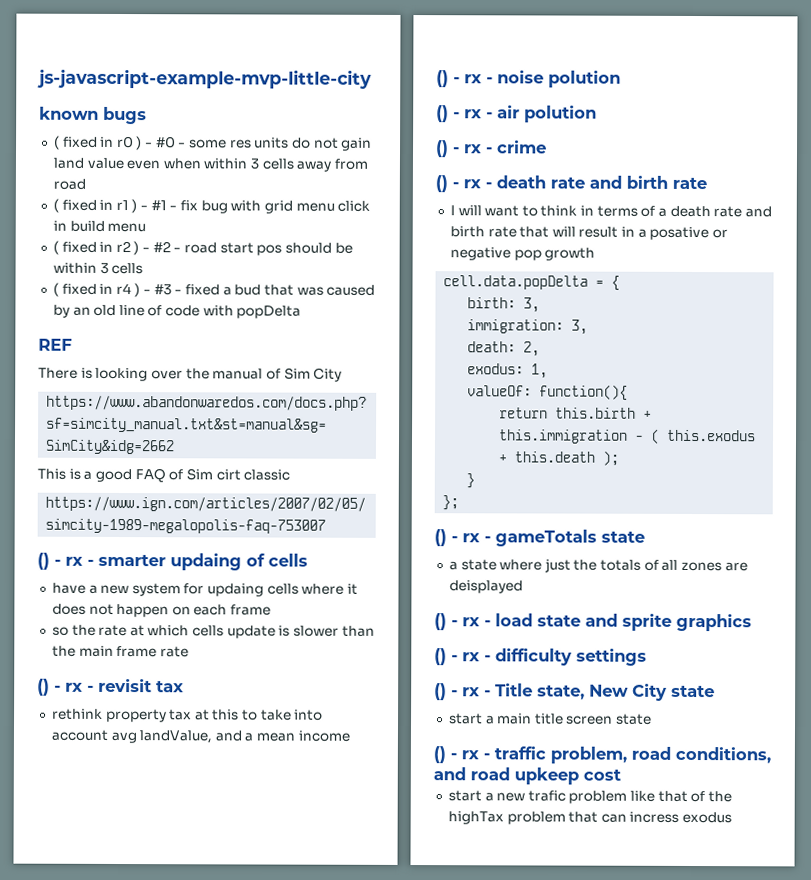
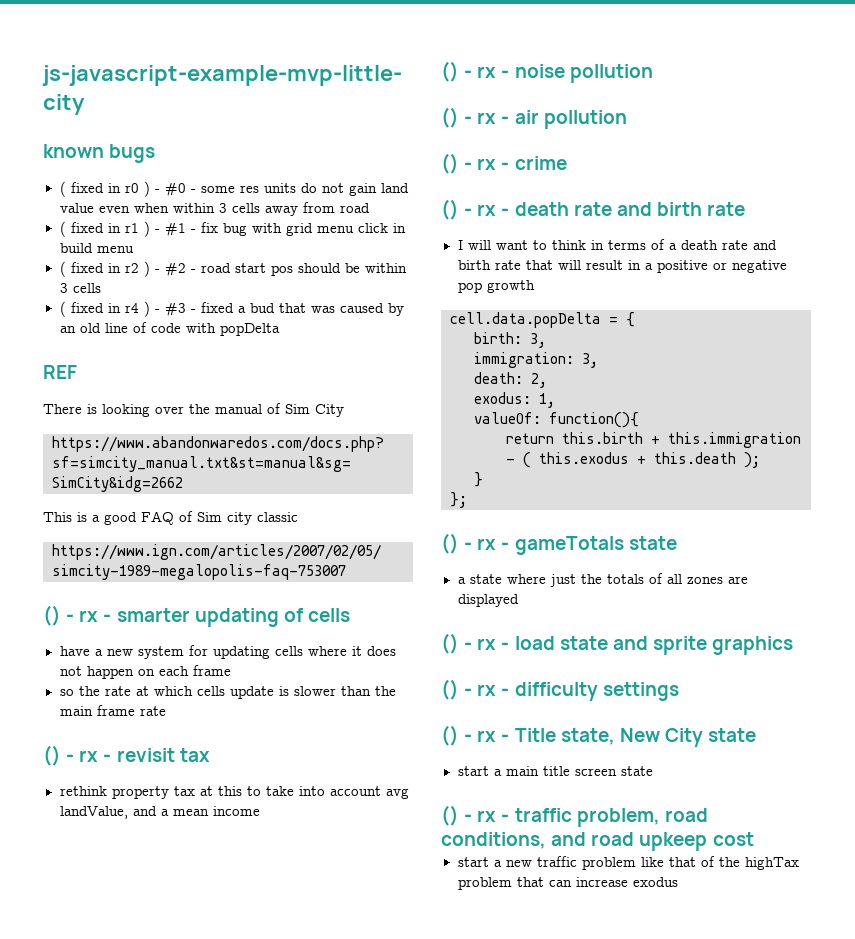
- This is a good FAQ of Sim cirt classic
+ This is a good FAQ of Sim city classic
- () - rx - smarter updaing of cells
+ () - rx - smarter updating of cells
- have a new system for updaing cells where it does not happen on each frame
+ have a new system for updating cells where it does not happen on each frame
- () - rx - noise polution
+ () - rx - noise pollution
- () - rx - air polution
+ () - rx - air pollution
- I will want to think in terms of a death rate and birth rate that will result in a posative or negative pop growth
+ I will want to think in terms of a death rate and birth rate that will result in a positive or negative pop growth
- a state where just the totals of all zones are deisplayed
+ a state where just the totals of all zones are displayed
- start a new trafic problem like that of the highTax problem that can incress exodus
+ start a new traffic problem like that of the highTax problem that can increase exodus

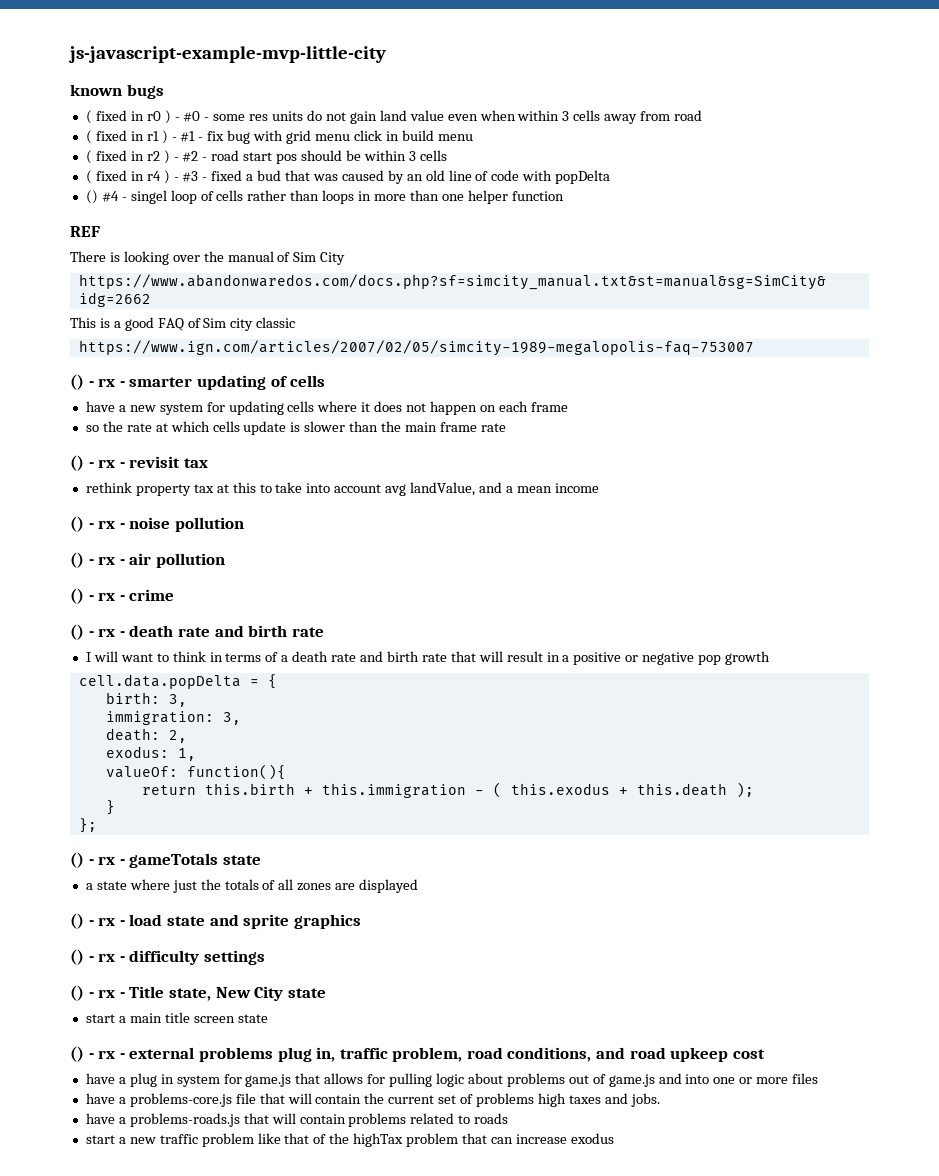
+ () #4 - singel loop of cells rather than loops in more than one helper function
- () - rx - traffic problem, road conditions, and road upkeep cost
+ () - rx - external problems plug in, traffic problem, road conditions, and road upkeep cost
+ have a plug in system for game.js that allows for pulling logic about problems out of game.js and into one or more files
+ have a problems-core.js file that will contain the current set of problems high taxes and jobs.
+ have a problems-roads.js that will contain problems related to roads

